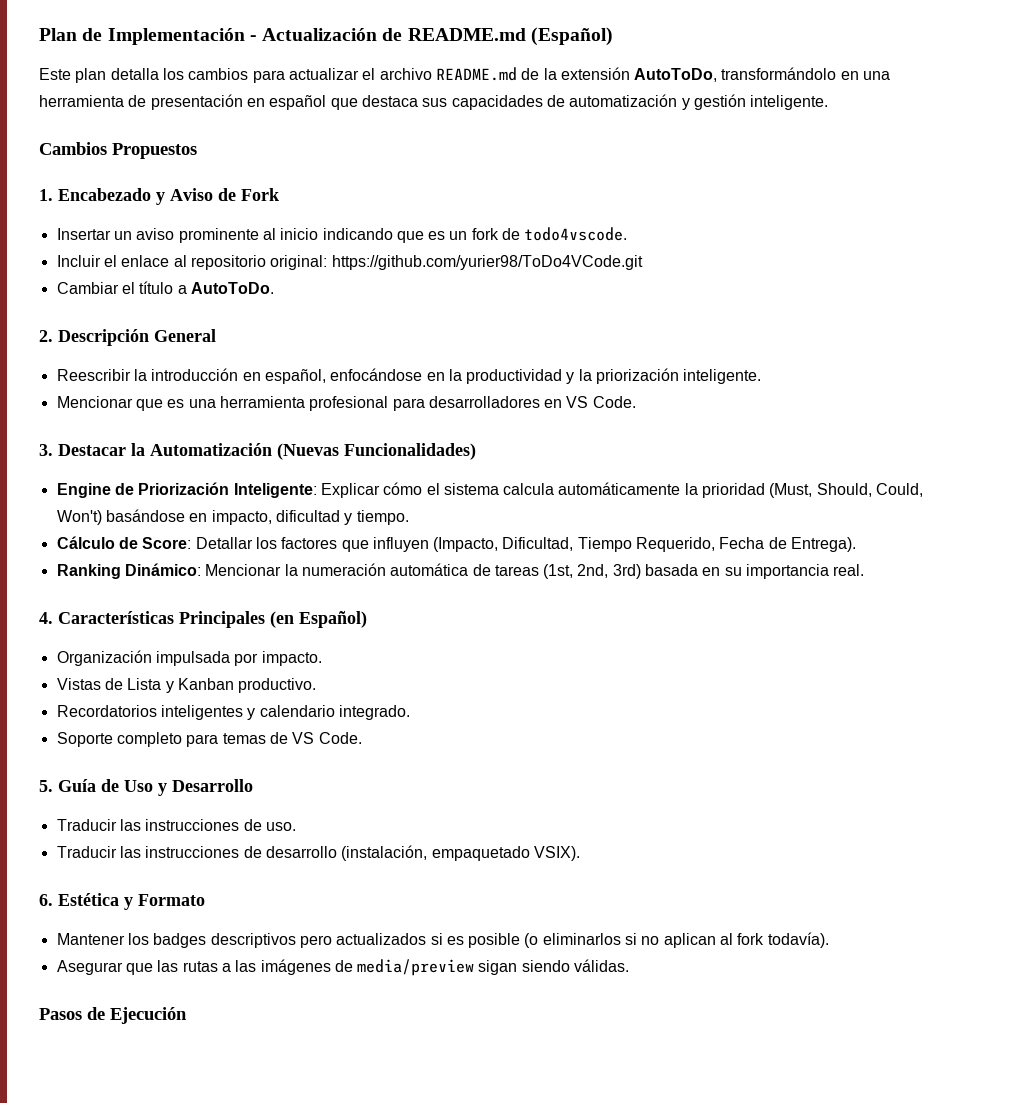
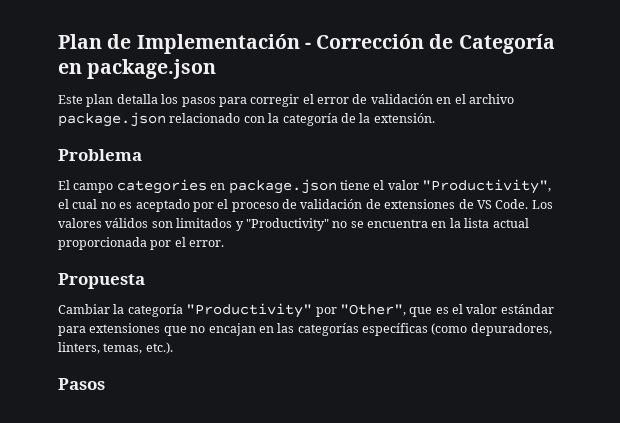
- Plan de Implementación - Actualización de README.md (Español)
+ Plan de Implementación - Corrección de Categoría en package.json
- Este plan detalla los cambios para actualizar el archivo README.md de la extensión AutoToDo, transformándolo en una herramienta de presentación en español que destaca sus capacidades de automatización y gestión inteligente.
- Cambios Propuestos
- 1. Encabezado y Aviso de Fork
- Insertar un aviso prominente al inicio indicando que es un fork de todo4vscode.
- Incluir el enlace al repositorio original: https://github.com/yurier98/ToDo4VCode.git
- Cambiar el título a AutoToDo.
- 2. Descripción General
- Reescribir la introducción en español, enfocándose en la productividad y la priorización inteligente.
- Mencionar que es una herramienta profesional para desarrolladores en VS Code.
- 3. Destacar la Automatización (Nuevas Funcionalidades)
- Engine de Priorización Inteligente: Explicar cómo el sistema calcula automáticamente la prioridad (Must, Should, Could, Won't) basándose en impacto, dificultad y tiempo.
- Cálculo de Score: Detallar los factores que influyen (Impacto, Dificultad, Tiempo Requerido, Fecha de Entrega).
- Ranking Dinámico: Mencionar la numeración automática de tareas (1st, 2nd, 3rd) basada en su importancia real.
- 4. Características Principales (en Español)
- Organización impulsada por impacto.
- Vistas de Lista y Kanban productivo.
- Recordatorios inteligentes y calendario integrado.
- Soporte completo para temas de VS Code.
- 5. Guía de Uso y Desarrollo
- Traducir las instrucciones de uso.
- Traducir las instrucciones de desarrollo (instalación, empaquetado VSIX).
- 6. Estética y Formato
- Mantener los badges descriptivos pero actualizados si es posible (o eliminarlos si no aplican al fork todavía).
- Asegurar que las rutas a las imágenes de media/preview sigan siendo válidas.
+ Este plan detalla los pasos para corregir el error de validación en el archivo package.json relacionado con la categoría de la extensión.
+ Problema
+ El campo categories en package.json tiene el valor "Productivity", el cual no es aceptado por el proceso de validación de extensiones de VS Code. Los valores válidos son limitados y "Productivity" no se encuentra en la lista actual proporcionada por el error.
+ Propuesta
+ Cambiar la categoría "Productivity" por "Other", que es el valor estándar para extensiones que no encajan en las categorías específicas (como depuradores, linters, temas, etc.).
- Pasos de Ejecución
+ Pasos

